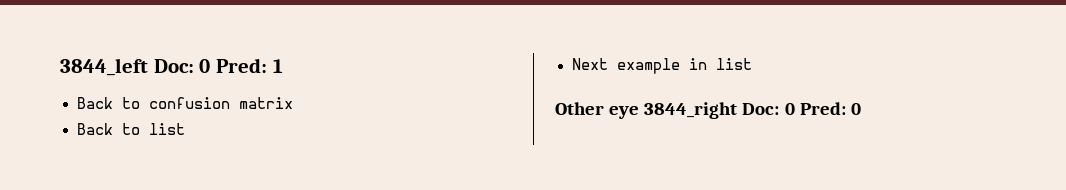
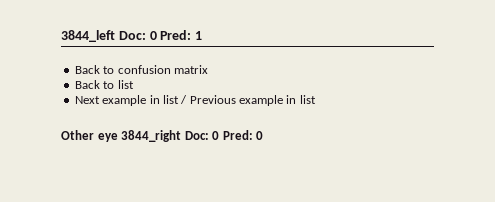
- Next example in list
+ Next example in list / Previous example in list

